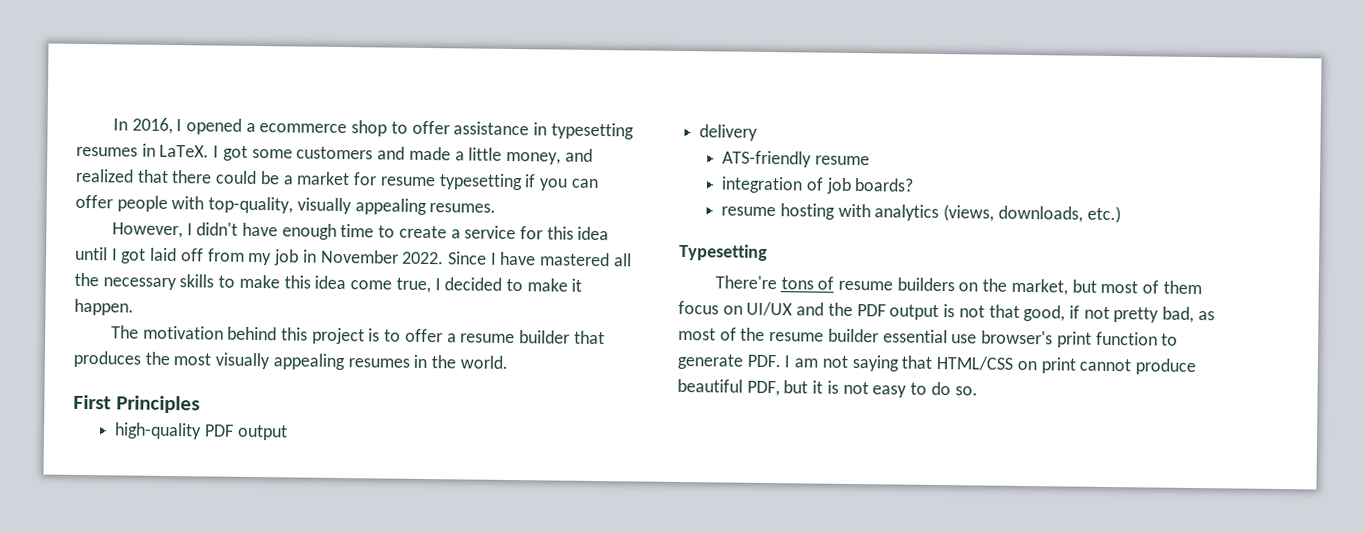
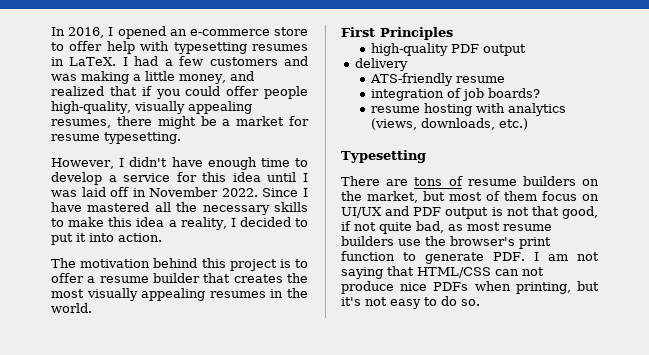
- In 2016, I opened a ecommerce shop to offer assistance in typesetting resumes in LaTeX.
+ In 2016, I opened an e-commerce store to offer help with typesetting resumes in LaTeX.
- I got some customers and made a little money, and realized that there could be a market for resume typesetting if you can offer people with top-quality, visually appealing resumes.
+ I had a few customers and was making a little money, and realized that if you could offer people high-quality, visually appealing resumes, there might be a market for resume typesetting.
- However, I didn't have enough time to create a service for this idea until I got laid off from my job in November 2022.
+ However, I didn't have enough time to develop a service for this idea until I was laid off in November 2022.
- Since I have mastered all the necessary skills to make this idea come true, I decided to make it happen.
+ Since I have mastered all the necessary skills to make this idea a reality, I decided to put it into action.
- The motivation behind this project is to offer a resume builder that produces the most visually appealing resumes in the world.
+ The motivation behind this project is to offer a resume builder that creates the most visually appealing resumes in the world.
- There're tons of resume builders on the market, but most of them focus on UI/UX and the PDF output is not that good, if not pretty bad, as most of the resume builder essential use browser's print function to generate PDF. I am not saying that HTML/CSS on print cannot produce beautiful PDF, but it is not easy to do so.
+ There are tons of resume builders on the market, but most of them focus on UI/UX and PDF output is not that good, if not quite bad, as most resume builders use the browser's print function to generate PDF. I am not saying that HTML/CSS can not produce nice PDFs when printing, but it's not easy to do so.

